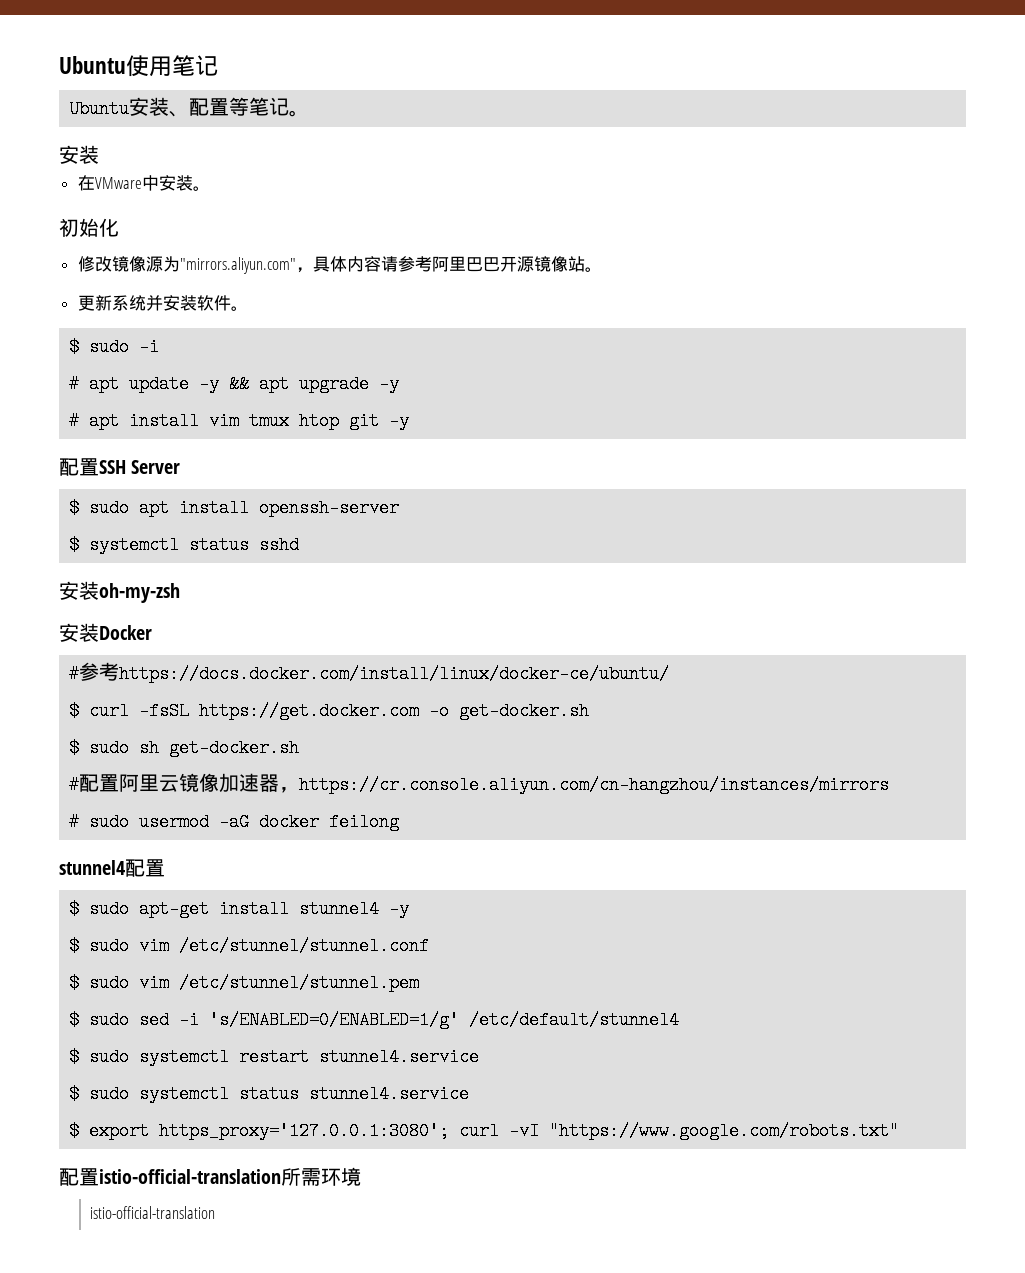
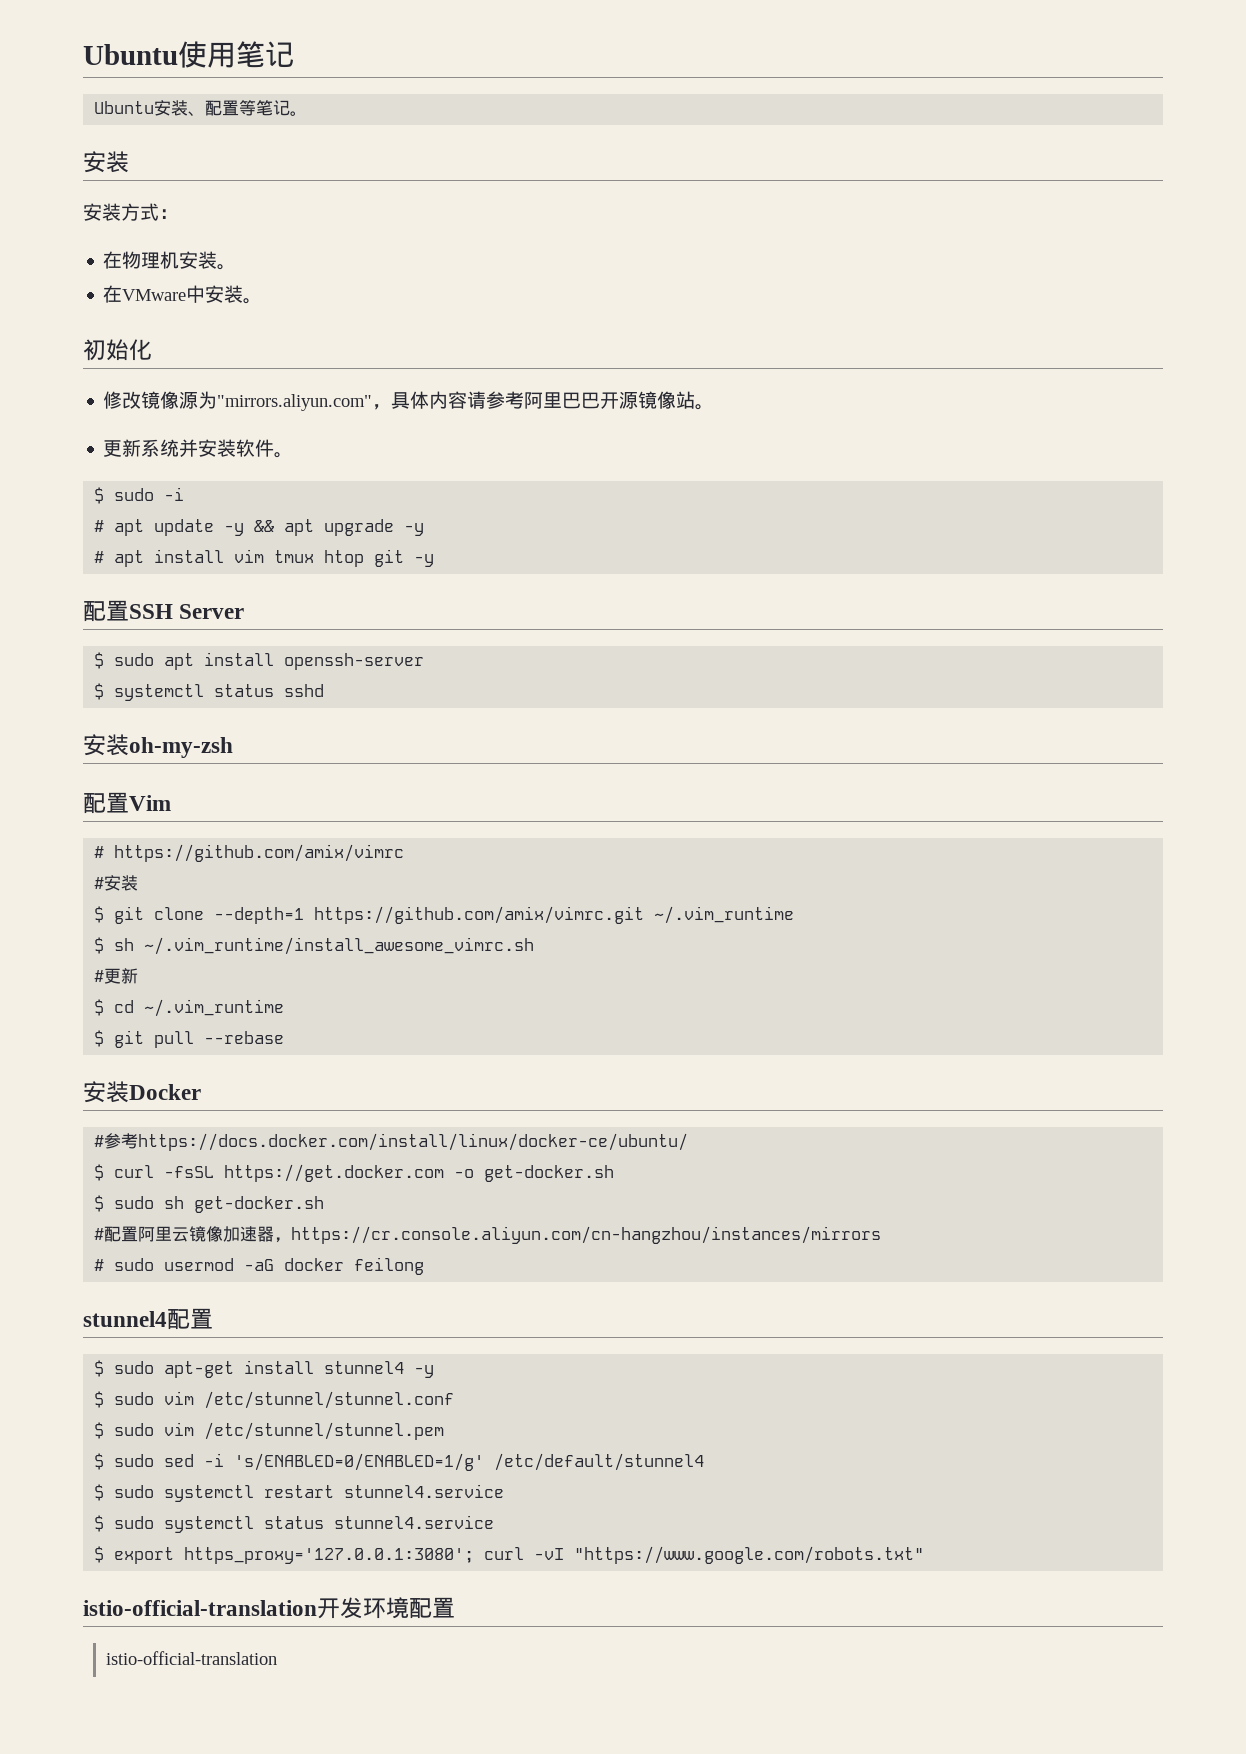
+ 安装方式：
+ 在物理机安装。
+ 配置Vim
+ # https://github.com/amix/vimrc
+ #安装
+ $ git clone --depth=1 https://github.com/amix/vimrc.git ~/.vim_runtime
+ $ sh ~/.vim_runtime/install_awesome_vimrc.sh
+ #更新
+ $ cd ~/.vim_runtime
+ $ git pull --rebase
- 配置istio-official-translation所需环境
+ istio-official-translation开发环境配置

